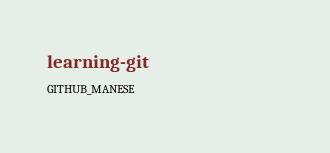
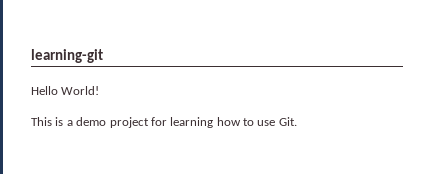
- GITHUB_MANESE
+ Hello World!
+ This is a demo project for learning how to use Git.

